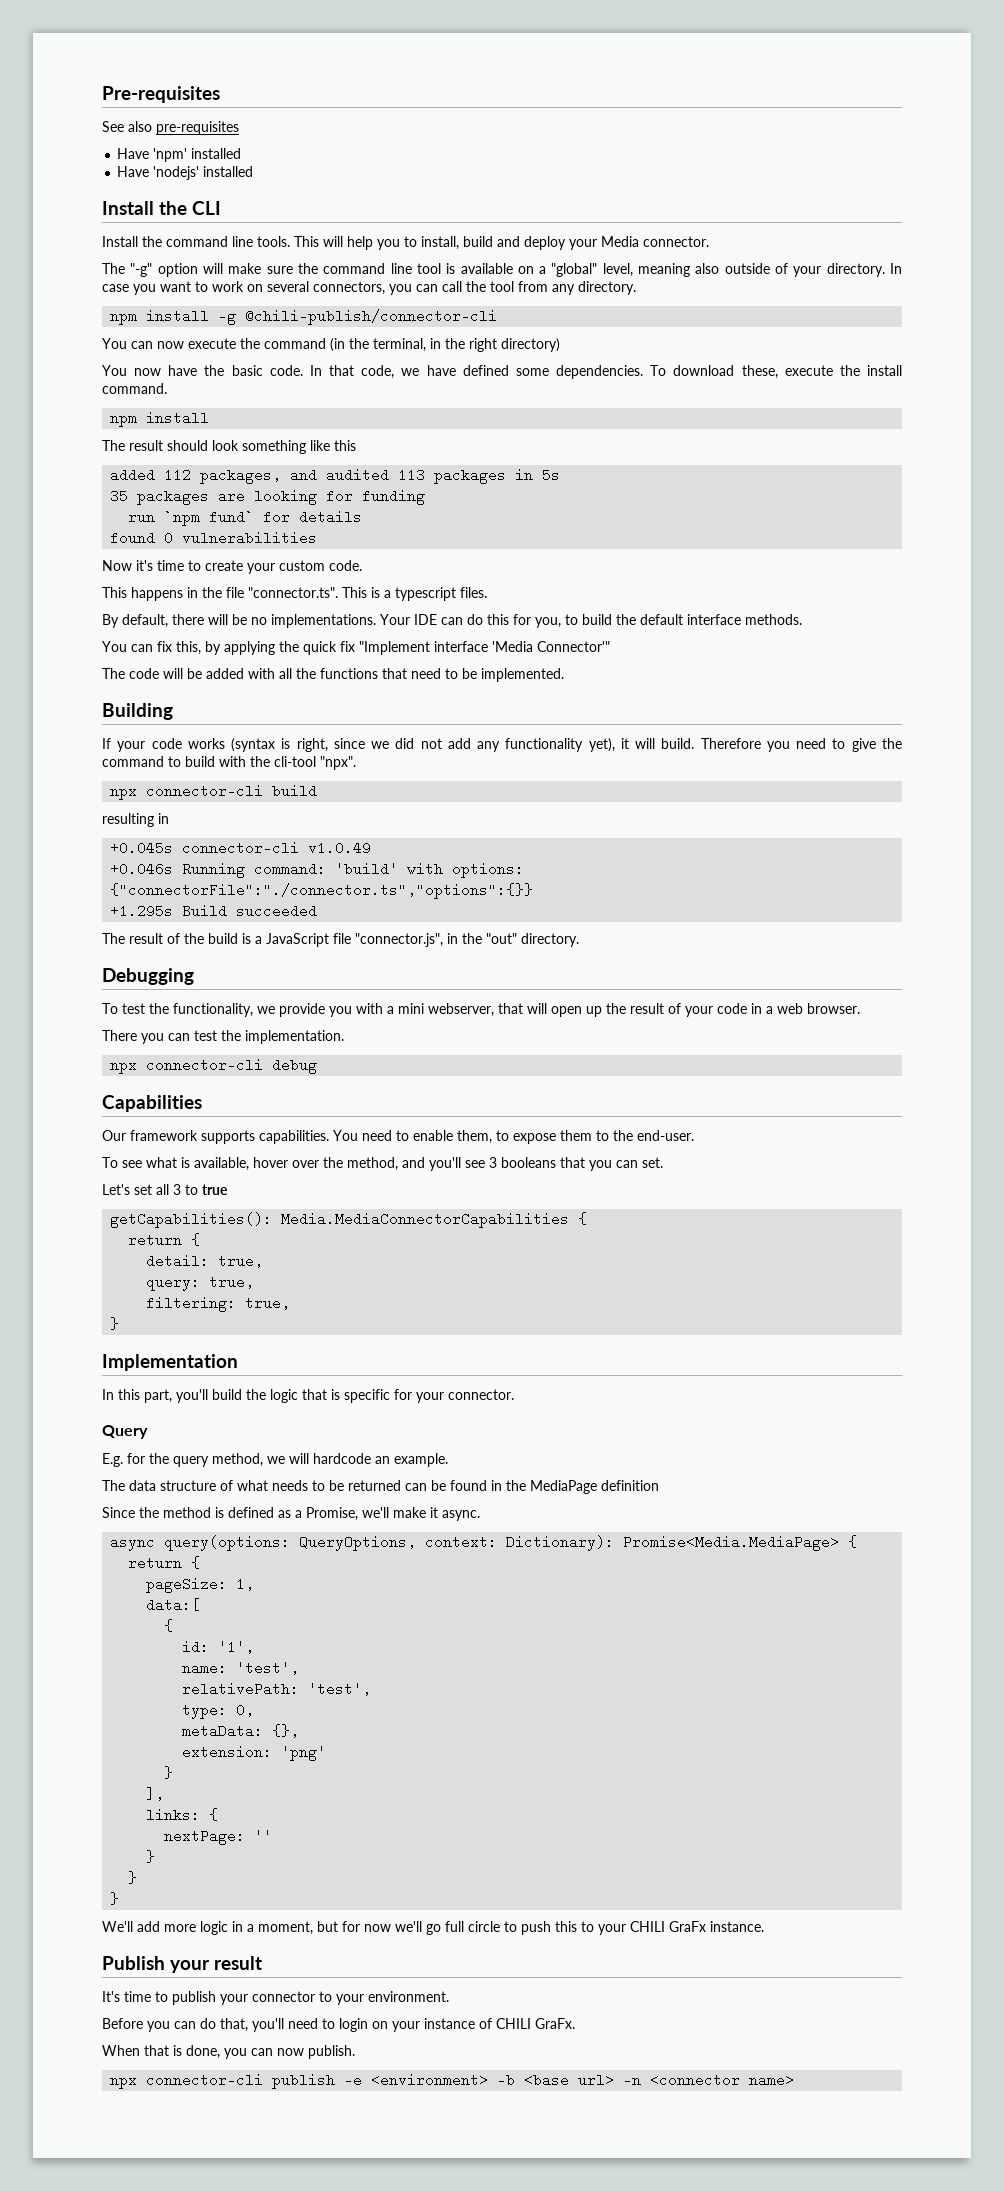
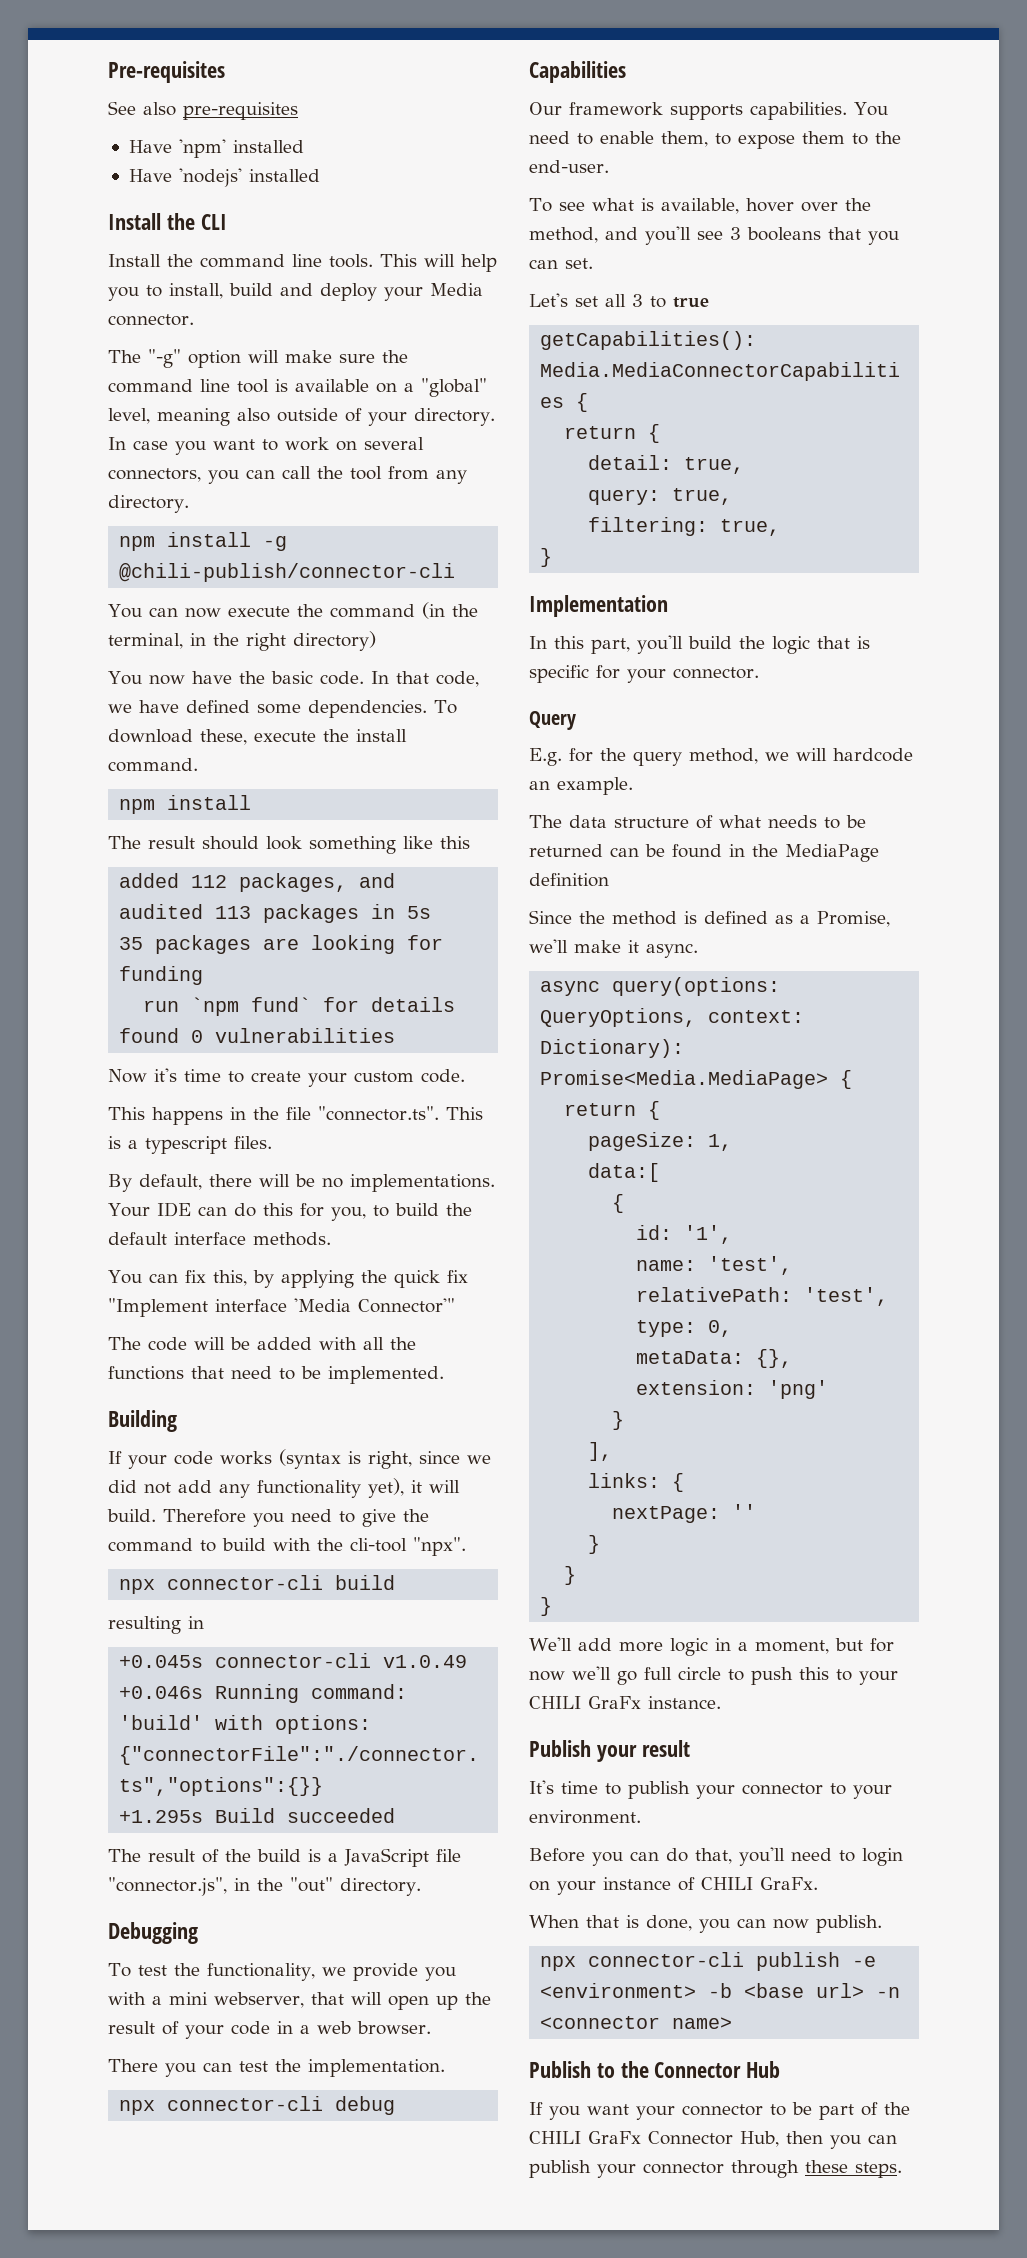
+ Publish to the Connector Hub
+ If you want your connector to be part of the CHILI GraFx Connector Hub, then you can publish your connector through these steps.

